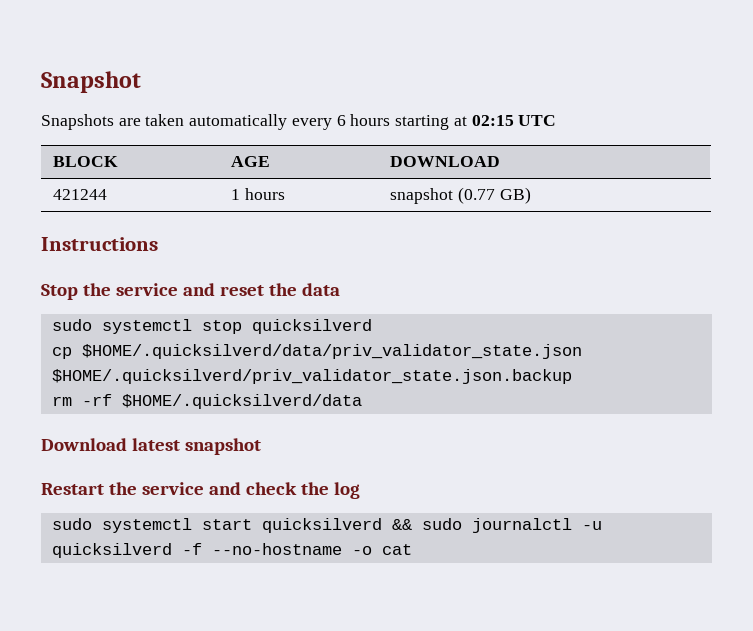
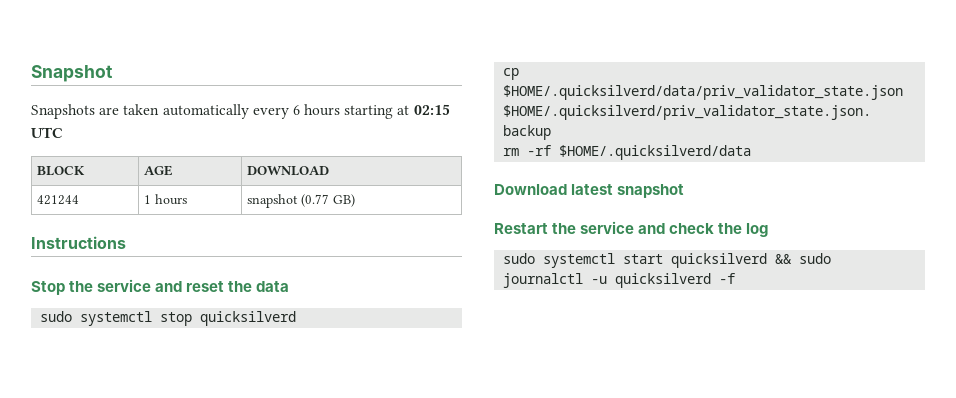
- sudo systemctl start quicksilverd && sudo journalctl -u quicksilverd -f --no-hostname -o cat
+ sudo systemctl start quicksilverd && sudo journalctl -u quicksilverd -f

